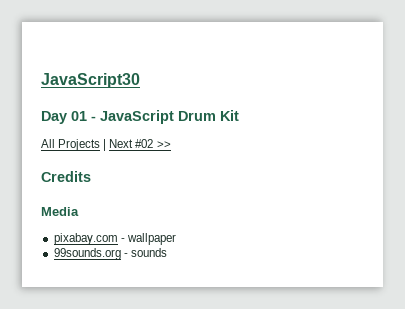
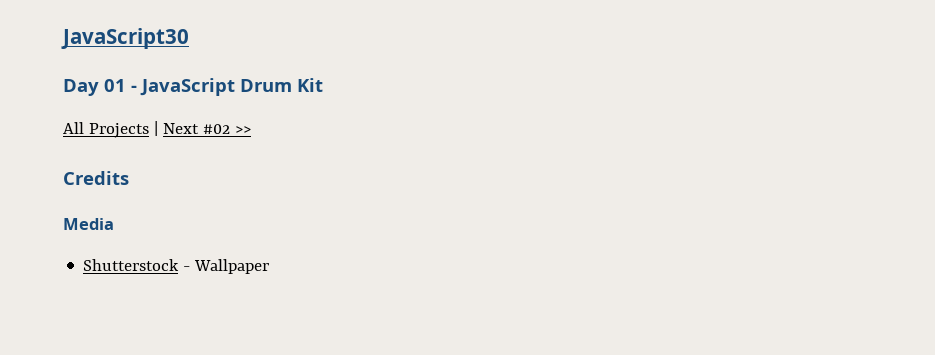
- pixabay.com - wallpaper
- 99sounds.org - sounds
+ Shutterstock - Wallpaper

